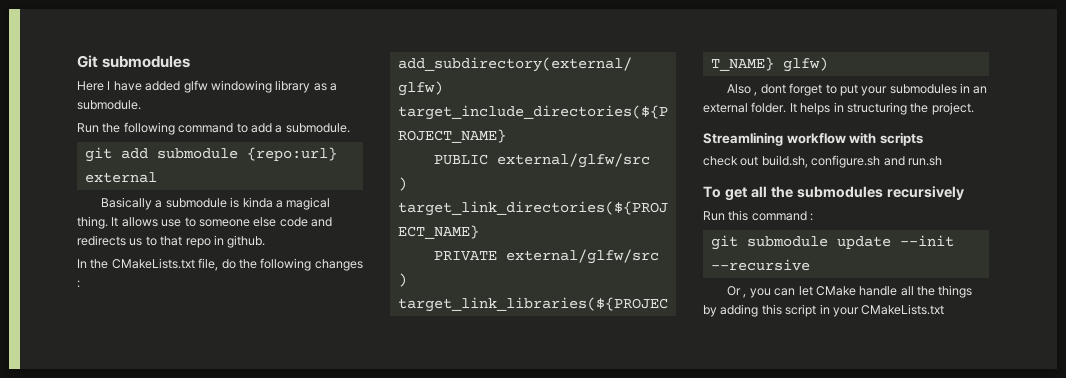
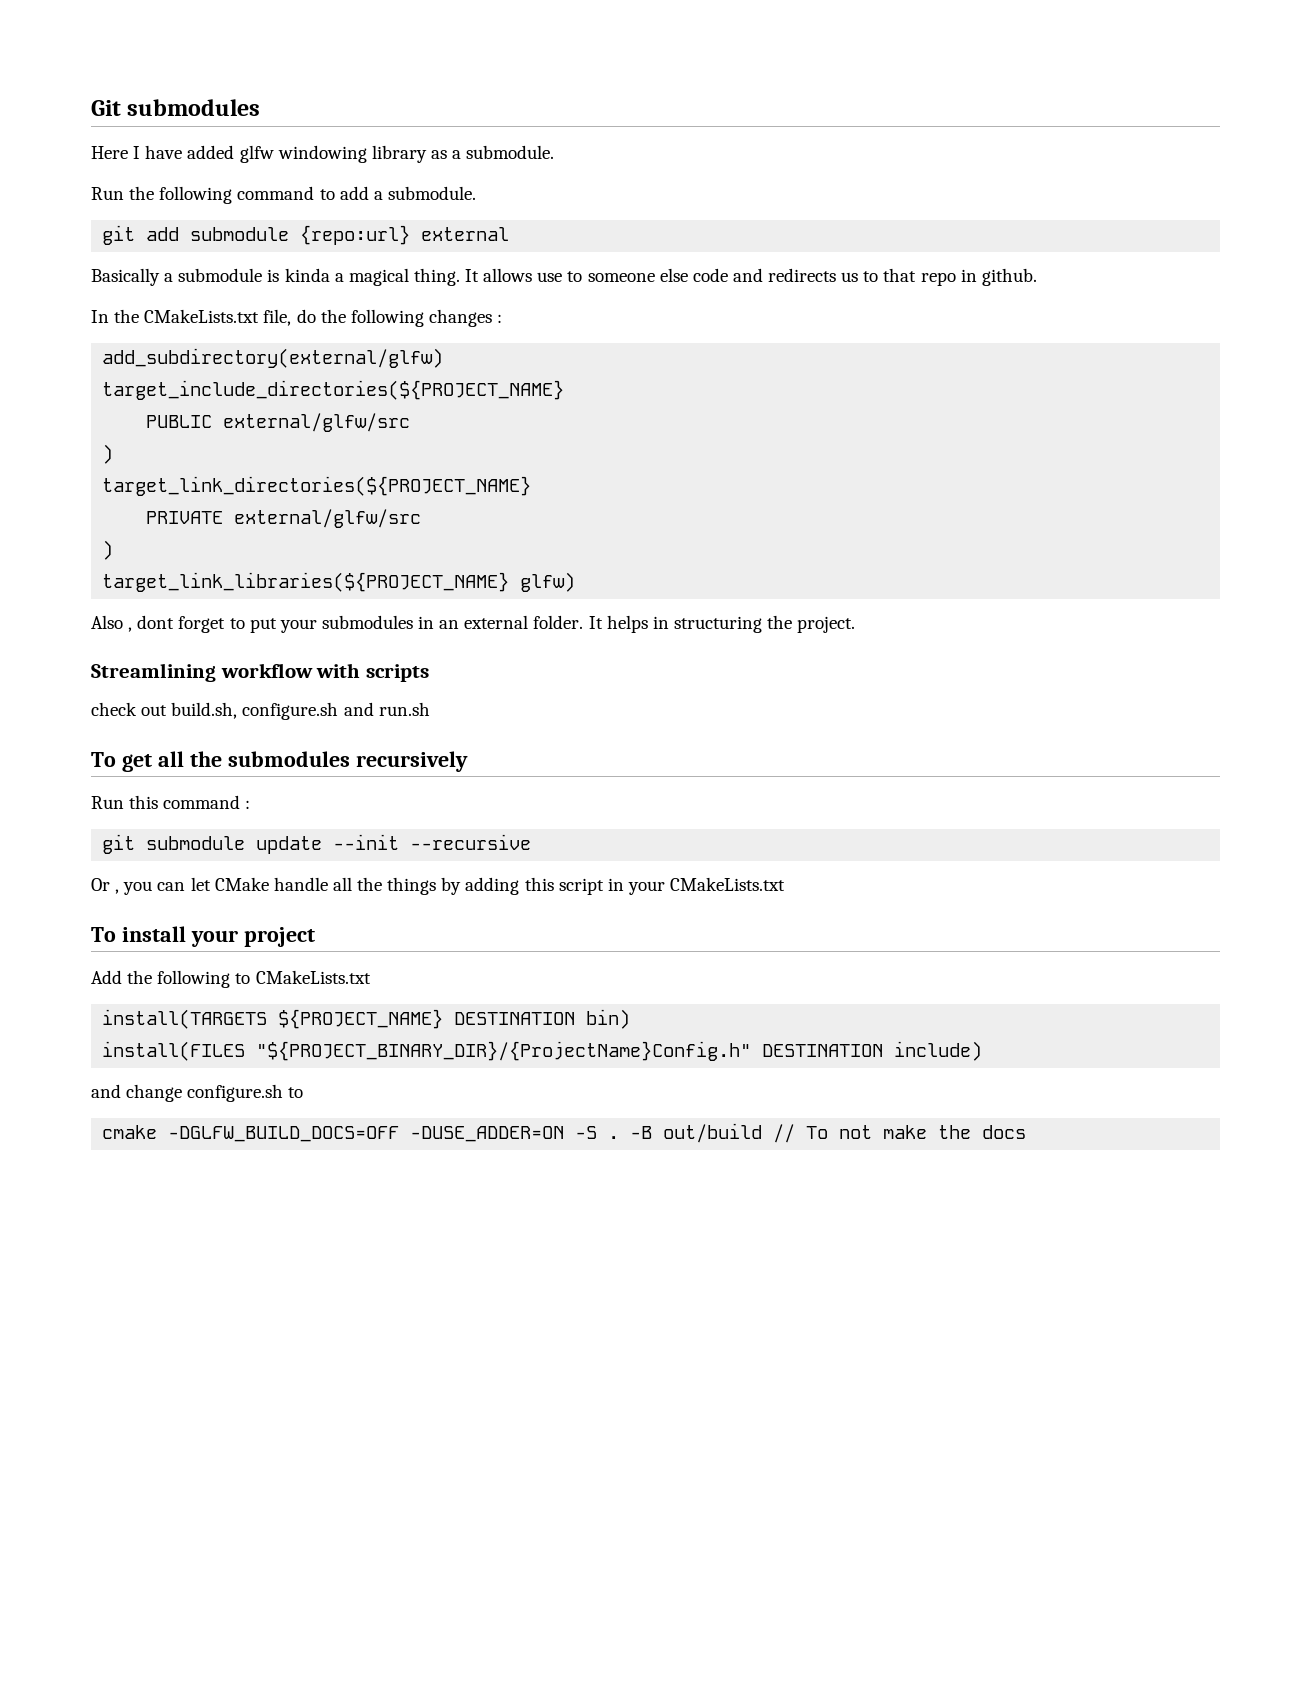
+ To install your project
+ Add the following to CMakeLists.txt
+ install(TARGETS ${PROJECT_NAME} DESTINATION bin)
+ install(FILES "${PROJECT_BINARY_DIR}/{ProjectName}Config.h" DESTINATION include)
+ and change configure.sh to
+ cmake -DGLFW_BUILD_DOCS=OFF -DUSE_ADDER=ON -S . -B out/build // To not make the docs

